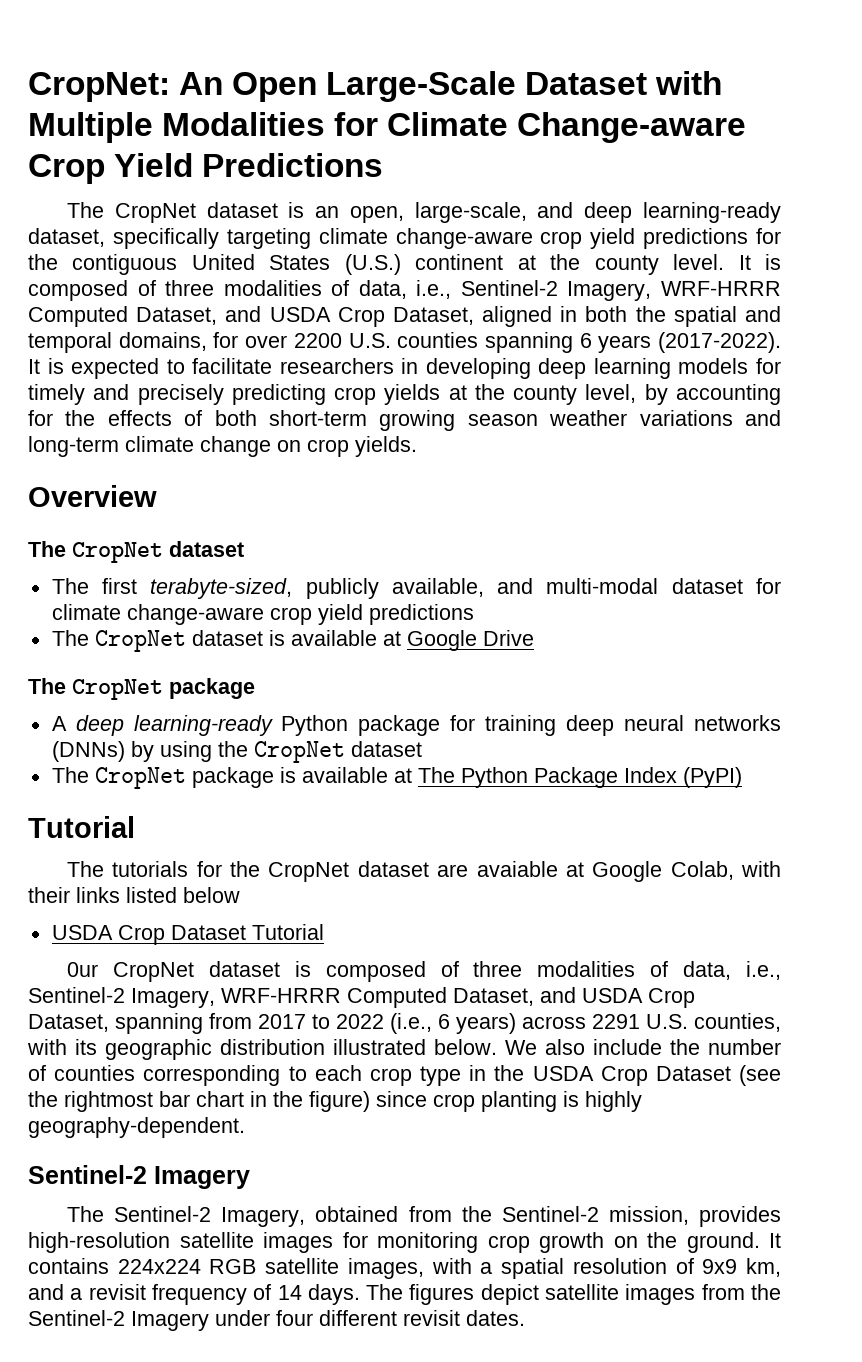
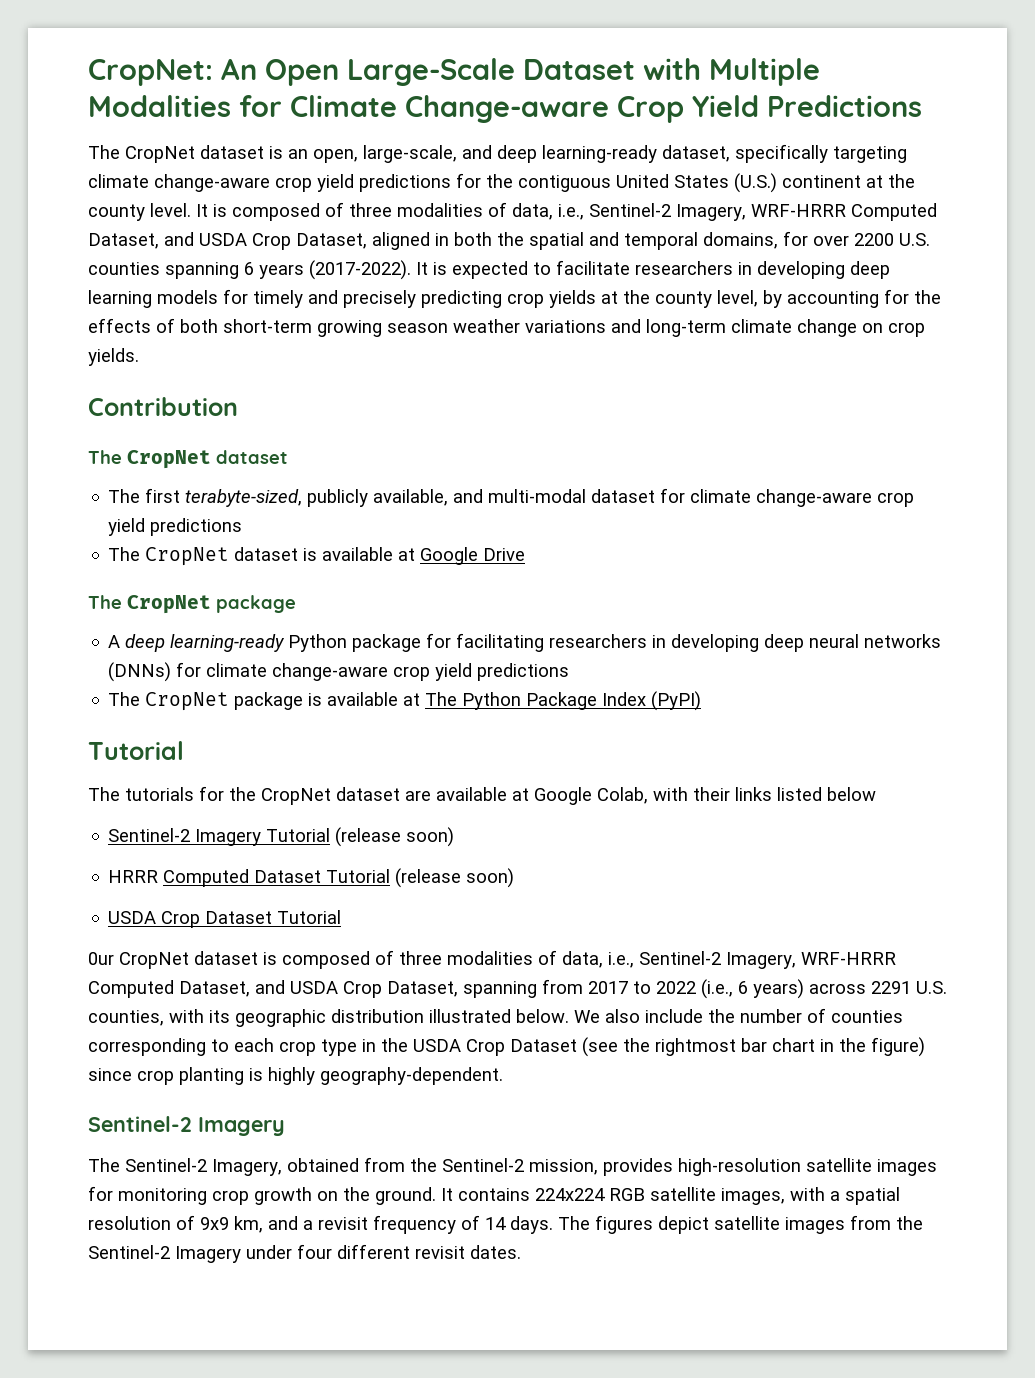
- Overview
+ Contribution
- A deep learning-ready Python package for training deep neural networks (DNNs) by using the CropNet dataset
+ A deep learning-ready Python package for facilitating researchers in developing deep neural networks (DNNs) for climate change-aware crop yield predictions
- The tutorials for the CropNet dataset are avaiable at Google Colab, with their links listed below
+ The tutorials for the CropNet dataset are available at Google Colab, with their links listed below
+ Sentinel-2 Imagery Tutorial (release soon)
+ HRRR Computed Dataset Tutorial (release soon)

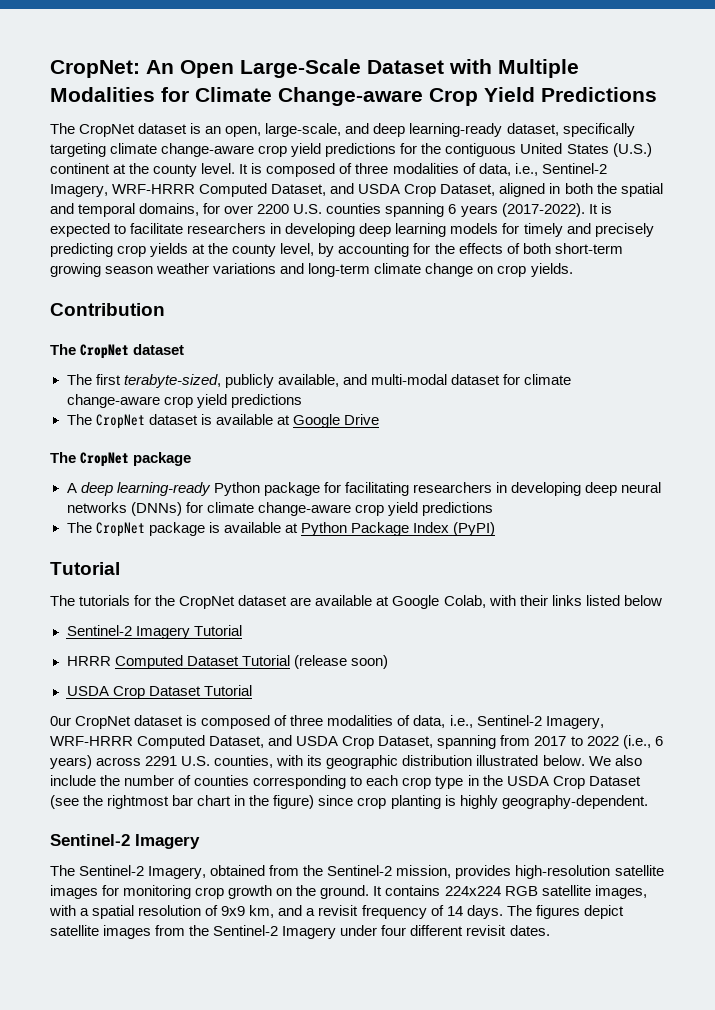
- The CropNet package is available at The Python Package Index (PyPI)
+ The CropNet package is available at Python Package Index (PyPI)
- Sentinel-2 Imagery Tutorial (release soon)
+ Sentinel-2 Imagery Tutorial

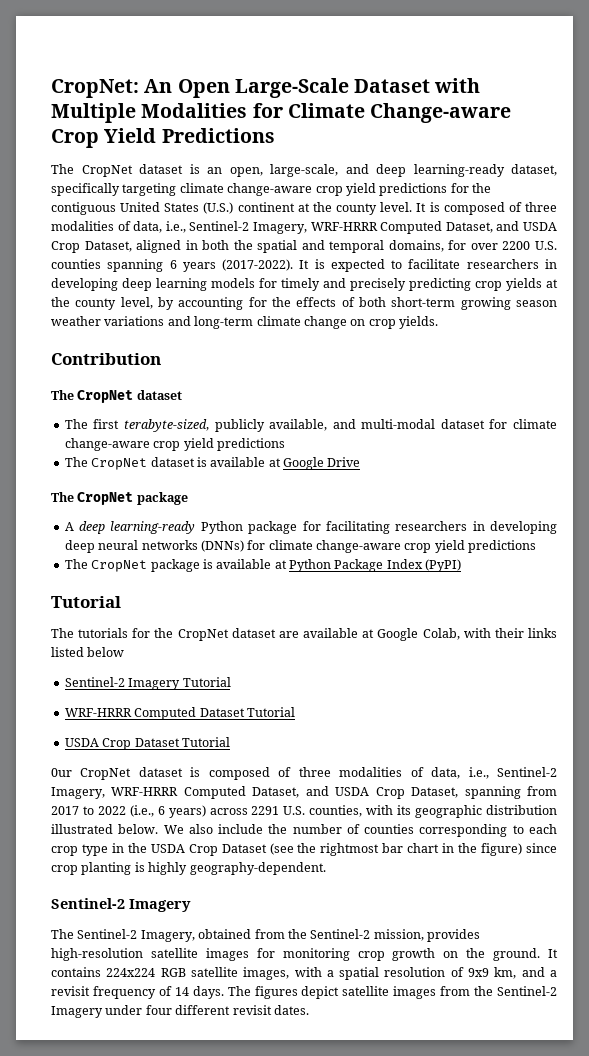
- HRRR Computed Dataset Tutorial (release soon)
+ WRF-HRRR Computed Dataset Tutorial

